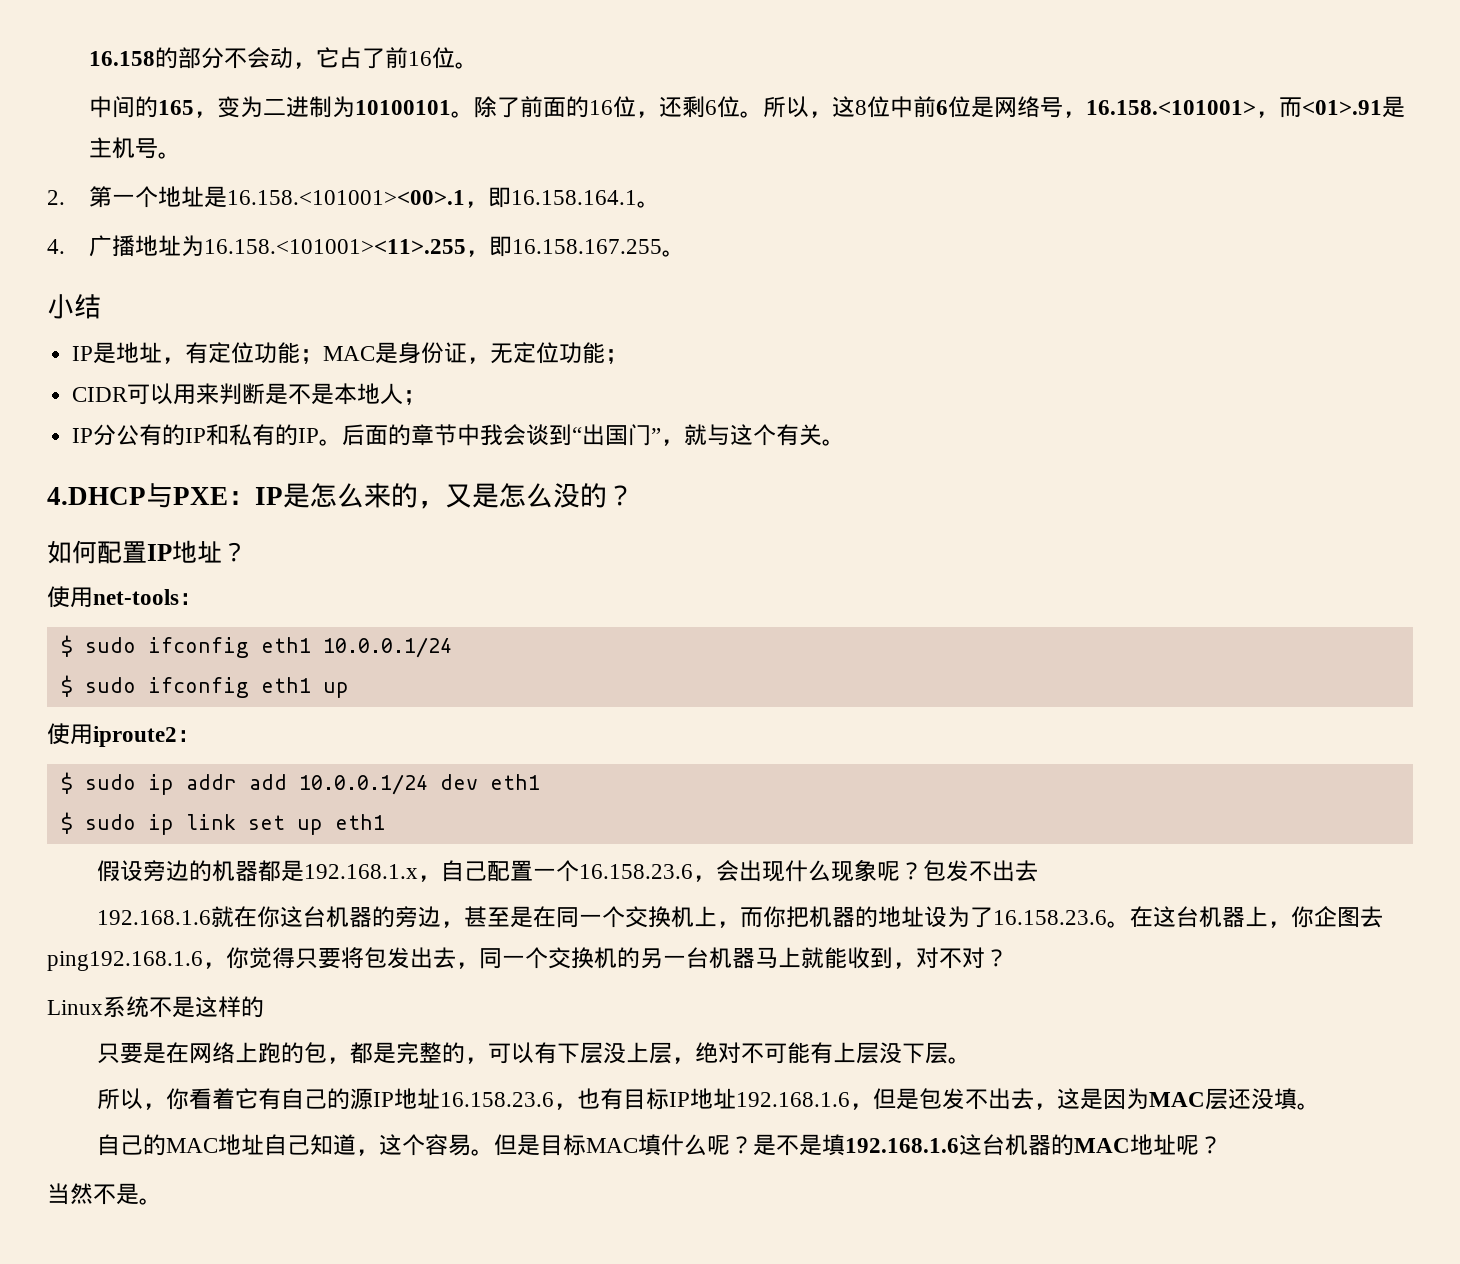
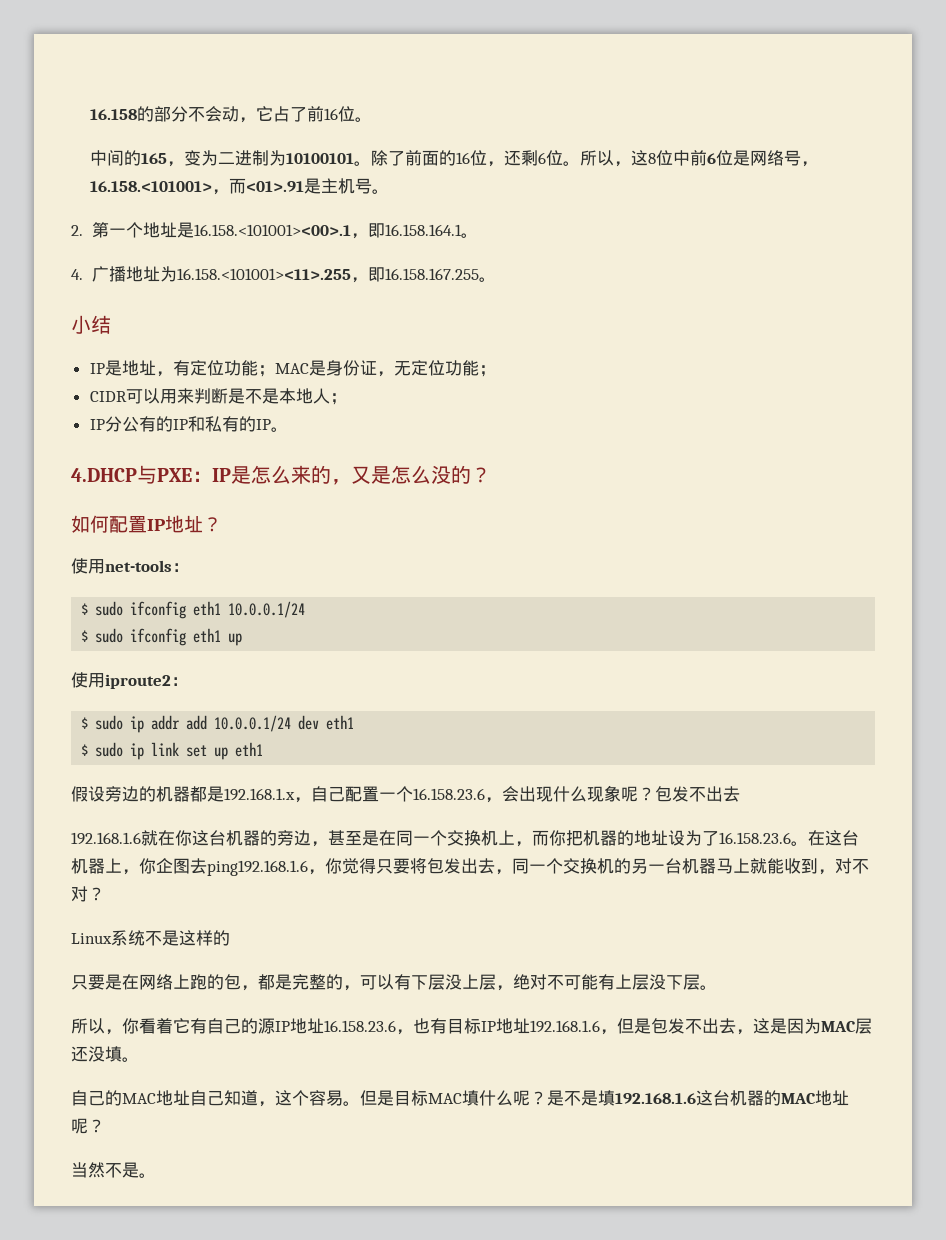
- 后面的章节中我会谈到“出国门”，就与这个有关。

